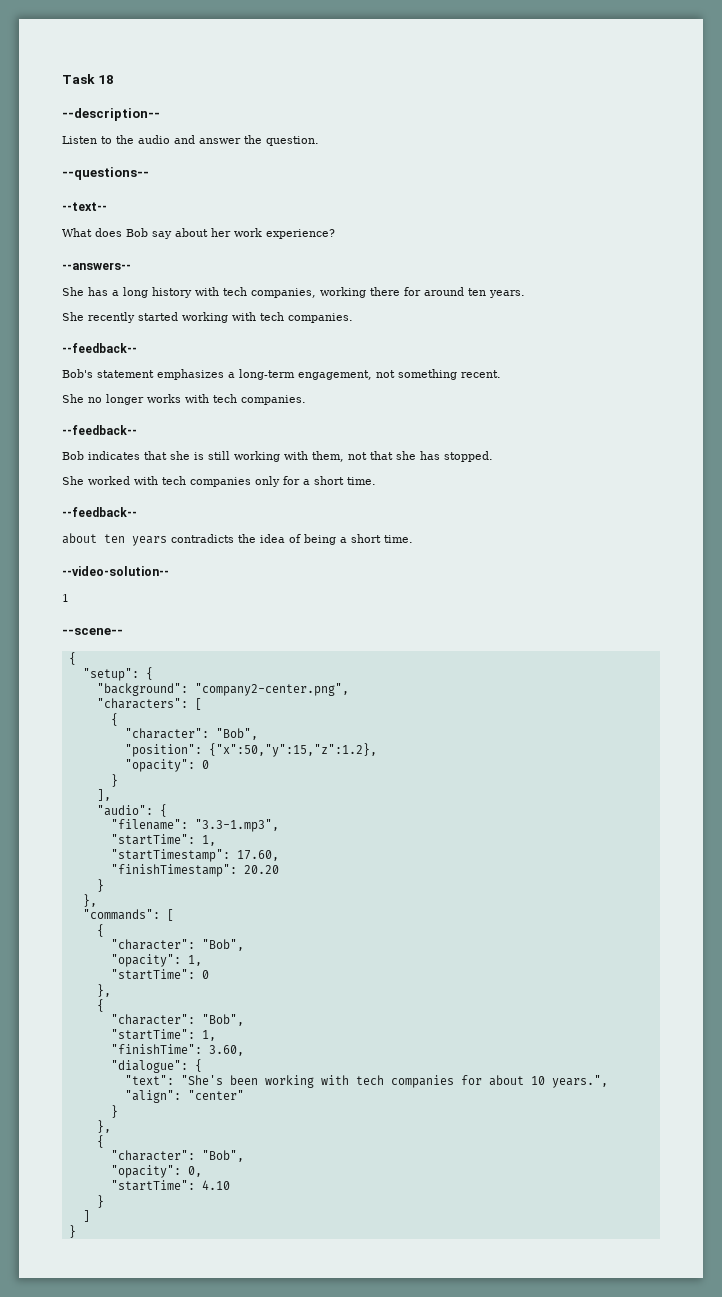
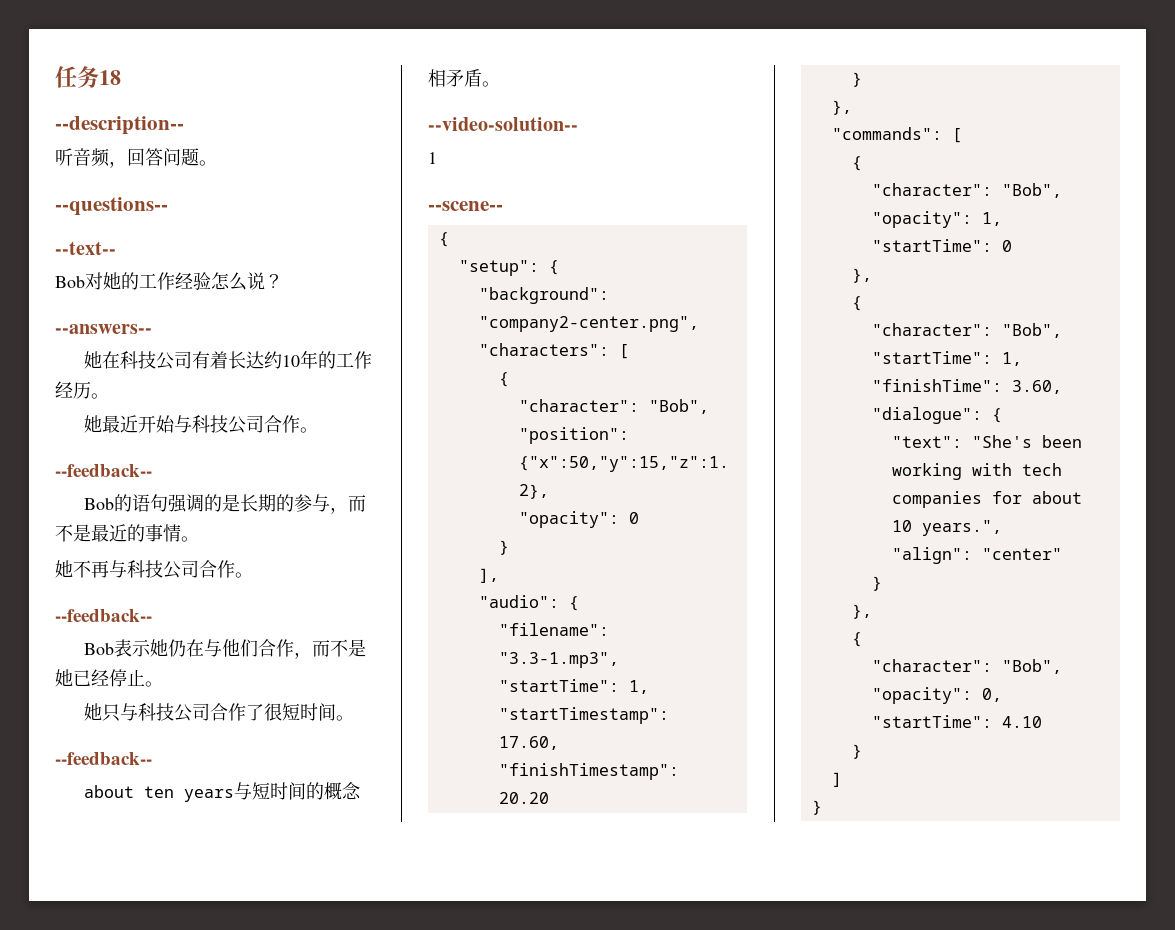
- Task 18
+ 任务18
- Listen to the audio and answer the question.
+ 听音频，回答问题。
  --questions--
  --text--
- What does Bob say about her work experience?
+ Bob对她的工作经验怎么说？
  --answers--
- She has a long history with tech companies, working there for around ten years.
- She recently started working with tech companies.
+ 她在科技公司有着长达约10年的工作经历。
+ 她最近开始与科技公司合作。
  --feedback--
- Bob's statement emphasizes a long-term engagement, not something recent.
- She no longer works with tech companies.
+ Bob的语句强调的是长期的参与，而不是最近的事情。
+ 她不再与科技公司合作。
  --feedback--
- Bob indicates that she is still working with them, not that she has stopped.
- She worked with tech companies only for a short time.
+ Bob表示她仍在与他们合作，而不是她已经停止。
+ 她只与科技公司合作了很短时间。
  --feedback--
- about ten years contradicts the idea of being a short time.
+ about ten years与短时间的概念相矛盾。

